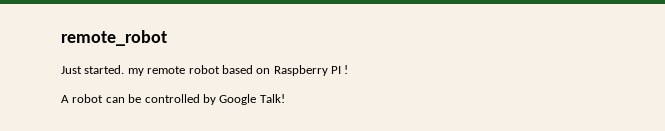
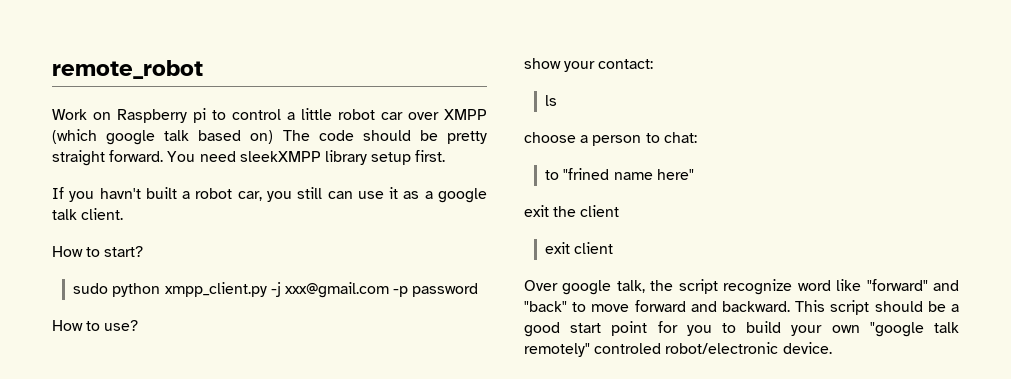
- Just started. my remote robot based on Raspberry PI !
- A robot can be controlled by Google Talk!
+ Work on Raspberry pi to control a little robot car over XMPP (which google talk based on) The code should be pretty straight forward. You need sleekXMPP library setup first.
+ If you havn't built a robot car, you still can use it as a google talk client.
+ How to start?
+ sudo python xmpp_client.py -j xxx@gmail.com -p password
+ How to use?
+ show your contact:
+ ls
+ choose a person to chat:
+ to "frined name here"
+ exit the client
+ exit client
+ Over google talk, the script recognize word like "forward" and "back" to move forward and backward. This script should be a good start point for you to build your own "google talk remotely" controled robot/electronic device.

